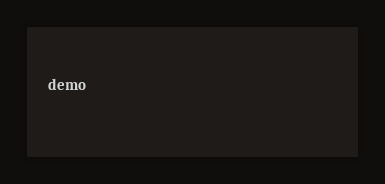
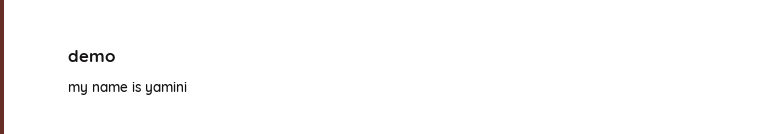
+ my name is yamini

